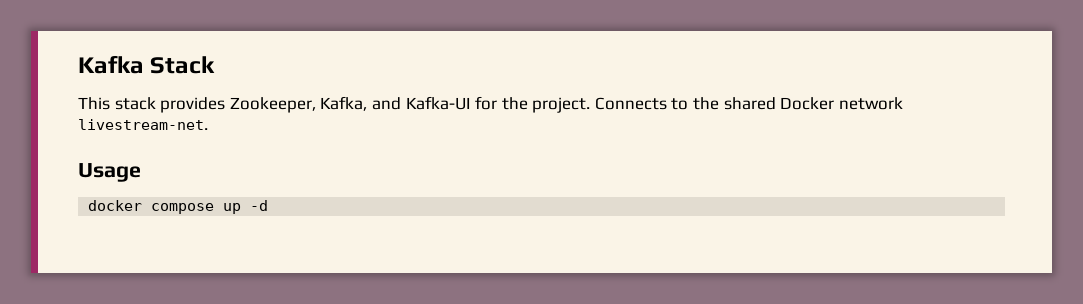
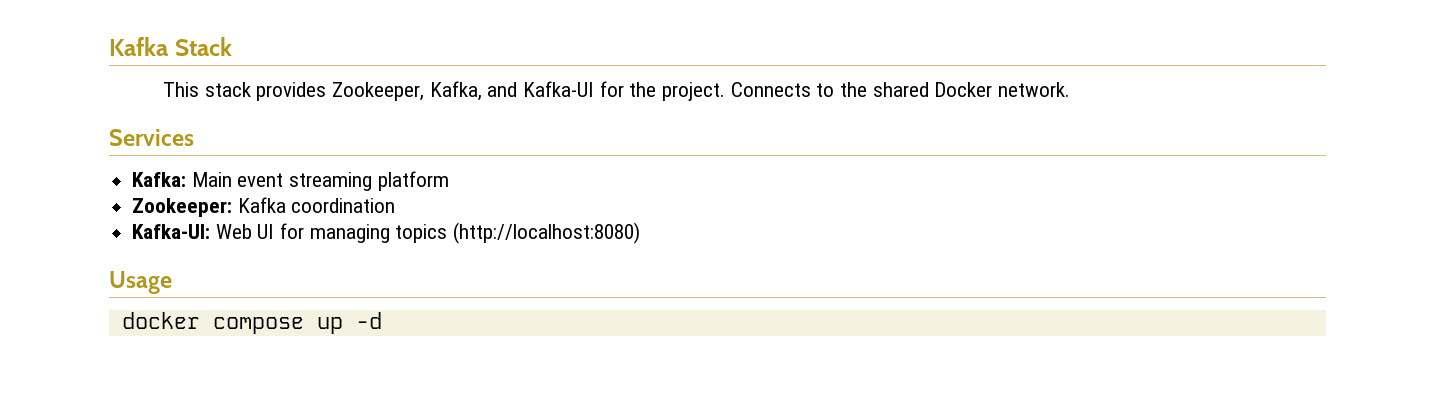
- Connects to the shared Docker network livestream-net.
+ Connects to the shared Docker network.
+ Services
+ Kafka: Main event streaming platform
+ Zookeeper: Kafka coordination
+ Kafka-UI: Web UI for managing topics (http://localhost:8080)

